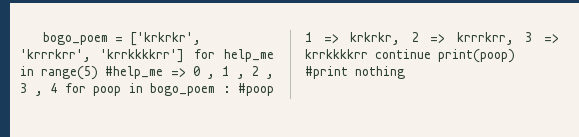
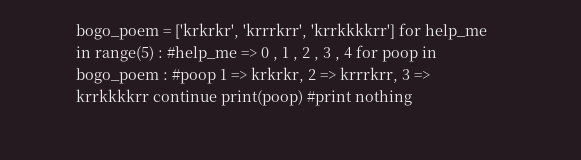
- bogo_poem = ['krkrkr', 'krrrkrr', 'krrkkkkrr'] for help_me in range(5) #help_me => 0 , 1 , 2 , 3 , 4 for poop in bogo_poem : #poop 1 => krkrkr, 2 => krrrkrr, 3 => krrkkkkrr continue print(poop) #print nothing
+ bogo_poem = ['krkrkr', 'krrrkrr', 'krrkkkkrr'] for help_me in range(5) : #help_me => 0 , 1 , 2 , 3 , 4 for poop in bogo_poem : #poop 1 => krkrkr, 2 => krrrkrr, 3 => krrkkkkrr continue print(poop) #print nothing

